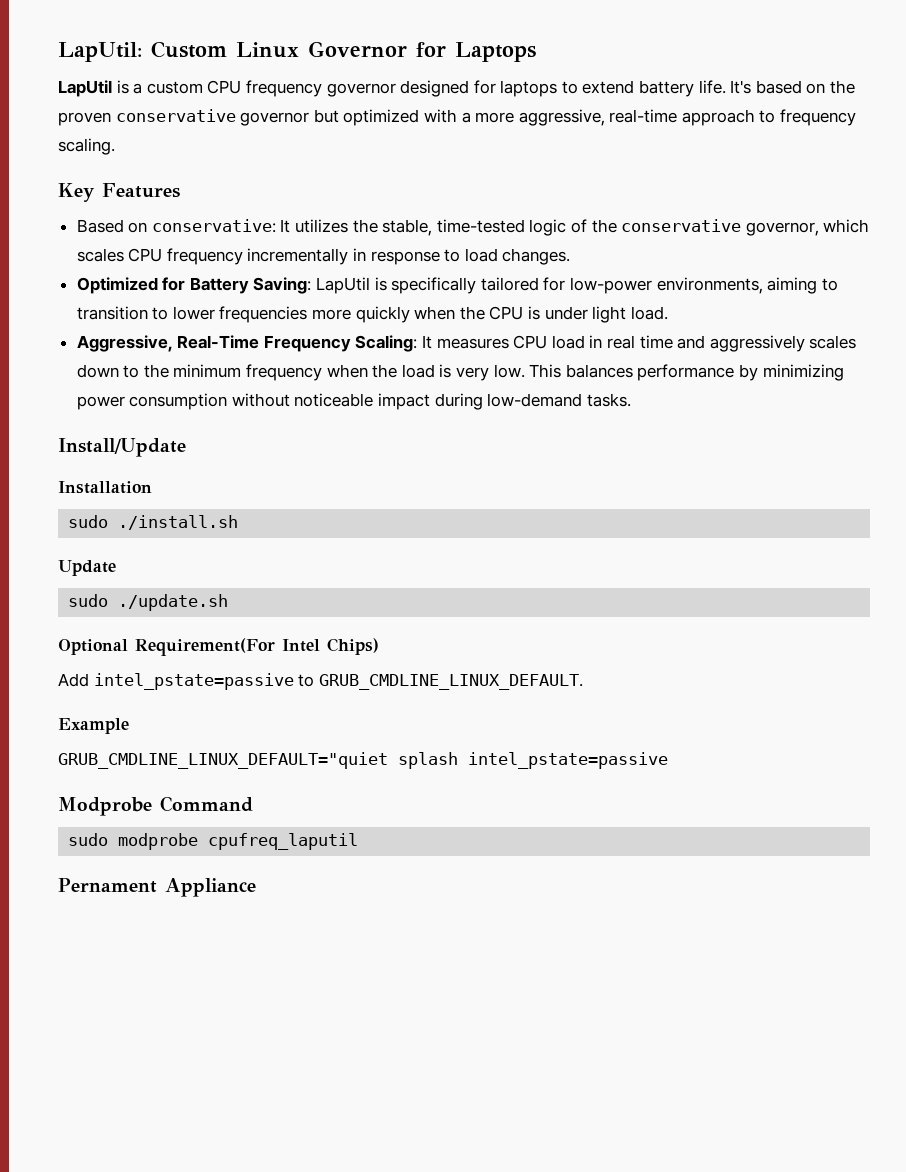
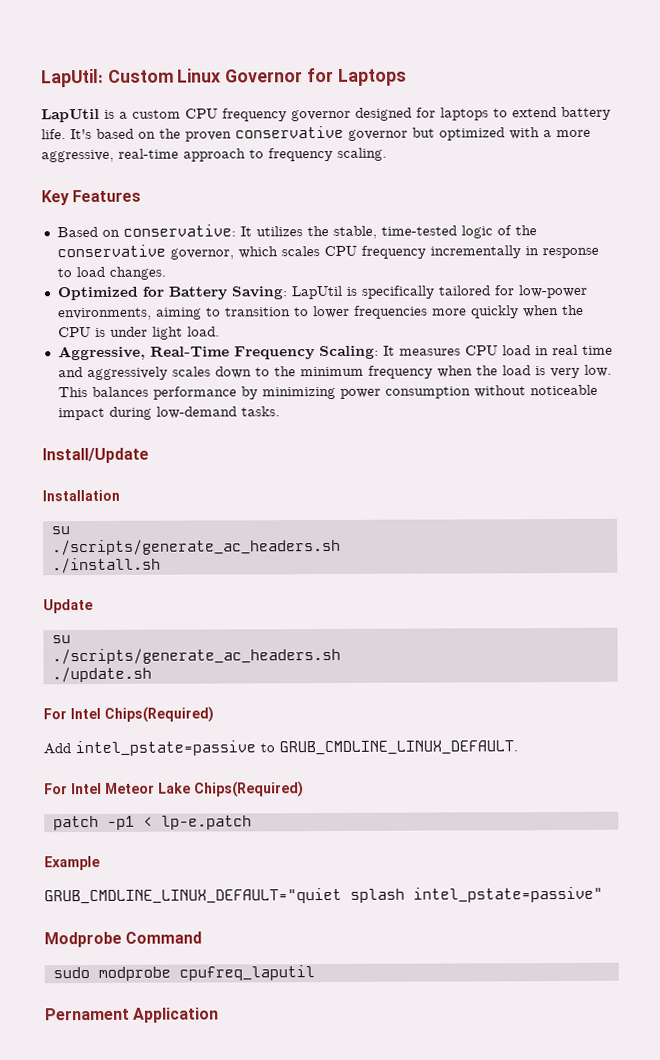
  Installation
- sudo ./install.sh
+ su
+ ./scripts/generate_ac_headers.sh
+ ./install.sh
  Update
- sudo ./update.sh
+ su
+ ./scripts/generate_ac_headers.sh
+ ./update.sh
- Optional Requirement(For Intel Chips)
+ For Intel Chips(Required)
+ For Intel Meteor Lake Chips(Required)
+ patch -p1 < lp-e.patch
- GRUB_CMDLINE_LINUX_DEFAULT="quiet splash intel_pstate=passive
+ GRUB_CMDLINE_LINUX_DEFAULT="quiet splash intel_pstate=passive"
- Pernament Appliance
+ Pernament Application

